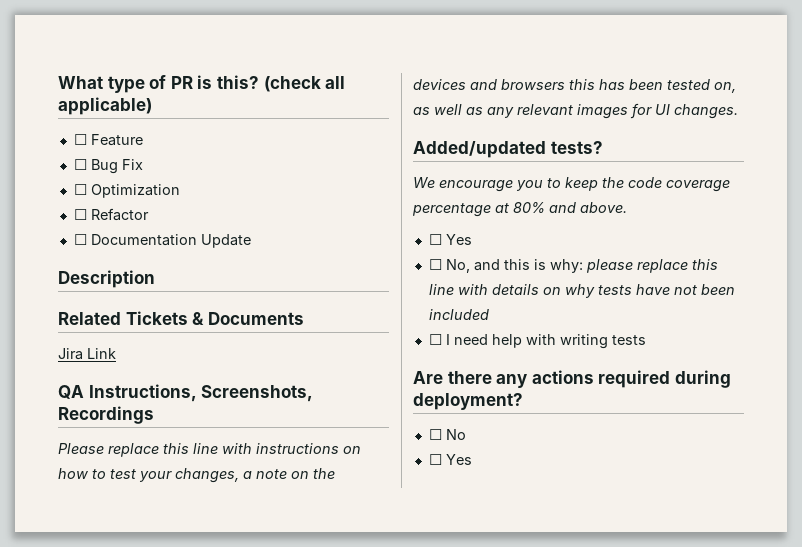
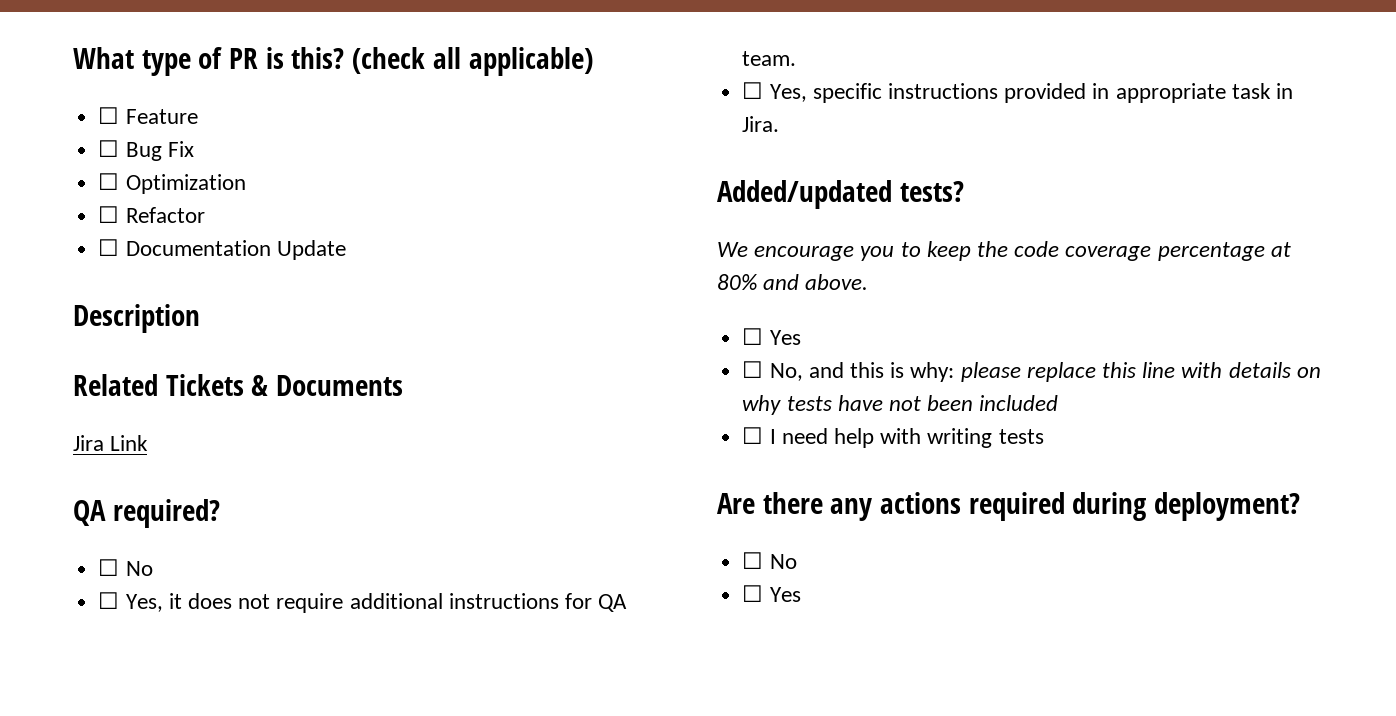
- QA Instructions, Screenshots, Recordings
- Please replace this line with instructions on how to test your changes, a note on the devices and browsers this has been tested on, as well as any relevant images for UI changes.
+ QA required?
+ ☐ No
+ ☐ Yes, it does not require additional instructions for QA team.
+ ☐ Yes, specific instructions provided in appropriate task in Jira.

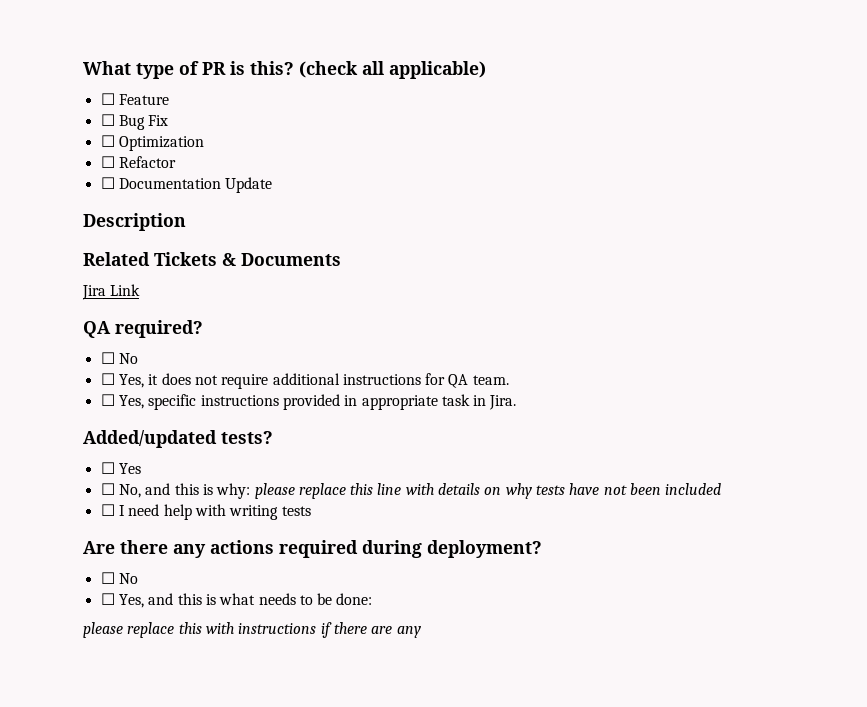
- We encourage you to keep the code coverage percentage at 80% and above.
  Are there any actions required during deployment?
  ☐ No
- ☐ Yes
+ ☐ Yes, and this is what needs to be done:
+ please replace this with instructions if there are any

